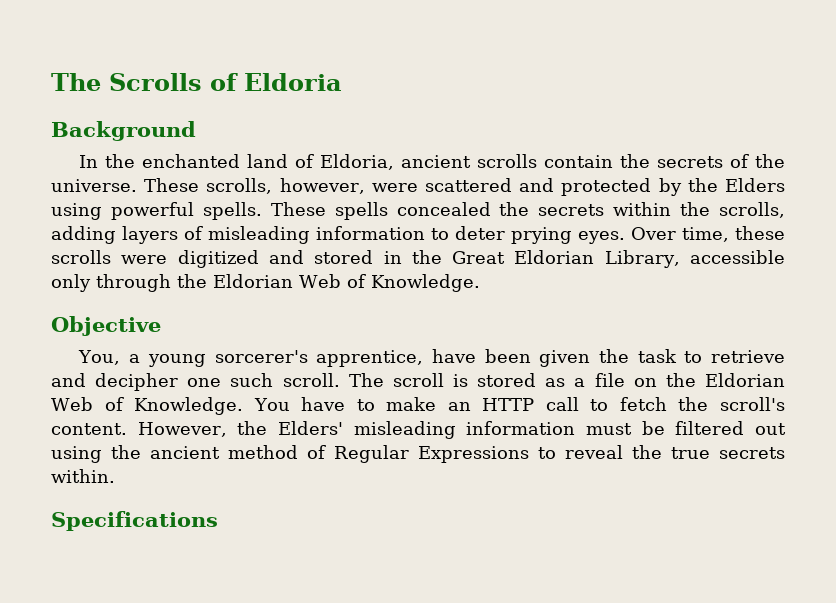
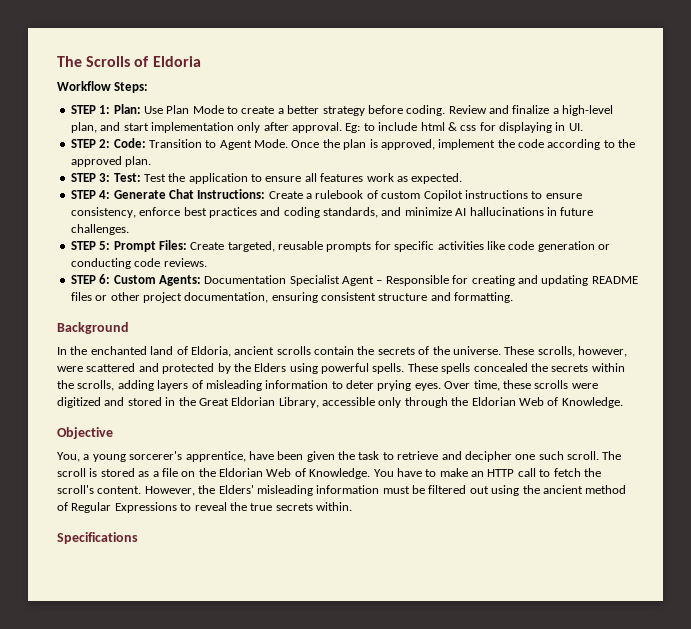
+ Workflow Steps:
+ STEP 1: Plan: Use Plan Mode to create a better strategy before coding. Review and finalize a high-level plan, and start implementation only after approval. Eg: to include html & css for displaying in UI.
+ STEP 2: Code: Transition to Agent Mode. Once the plan is approved, implement the code according to the approved plan.
+ STEP 3: Test: Test the application to ensure all features work as expected.
+ STEP 4: Generate Chat Instructions: Create a rulebook of custom Copilot instructions to ensure consistency, enforce best practices and coding standards, and minimize AI hallucinations in future challenges.
+ STEP 5: Prompt Files: Create targeted, reusable prompts for specific activities like code generation or conducting code reviews.
+ STEP 6: Custom Agents: Documentation Specialist Agent – Responsible for creating and updating README files or other project documentation, ensuring consistent structure and formatting.

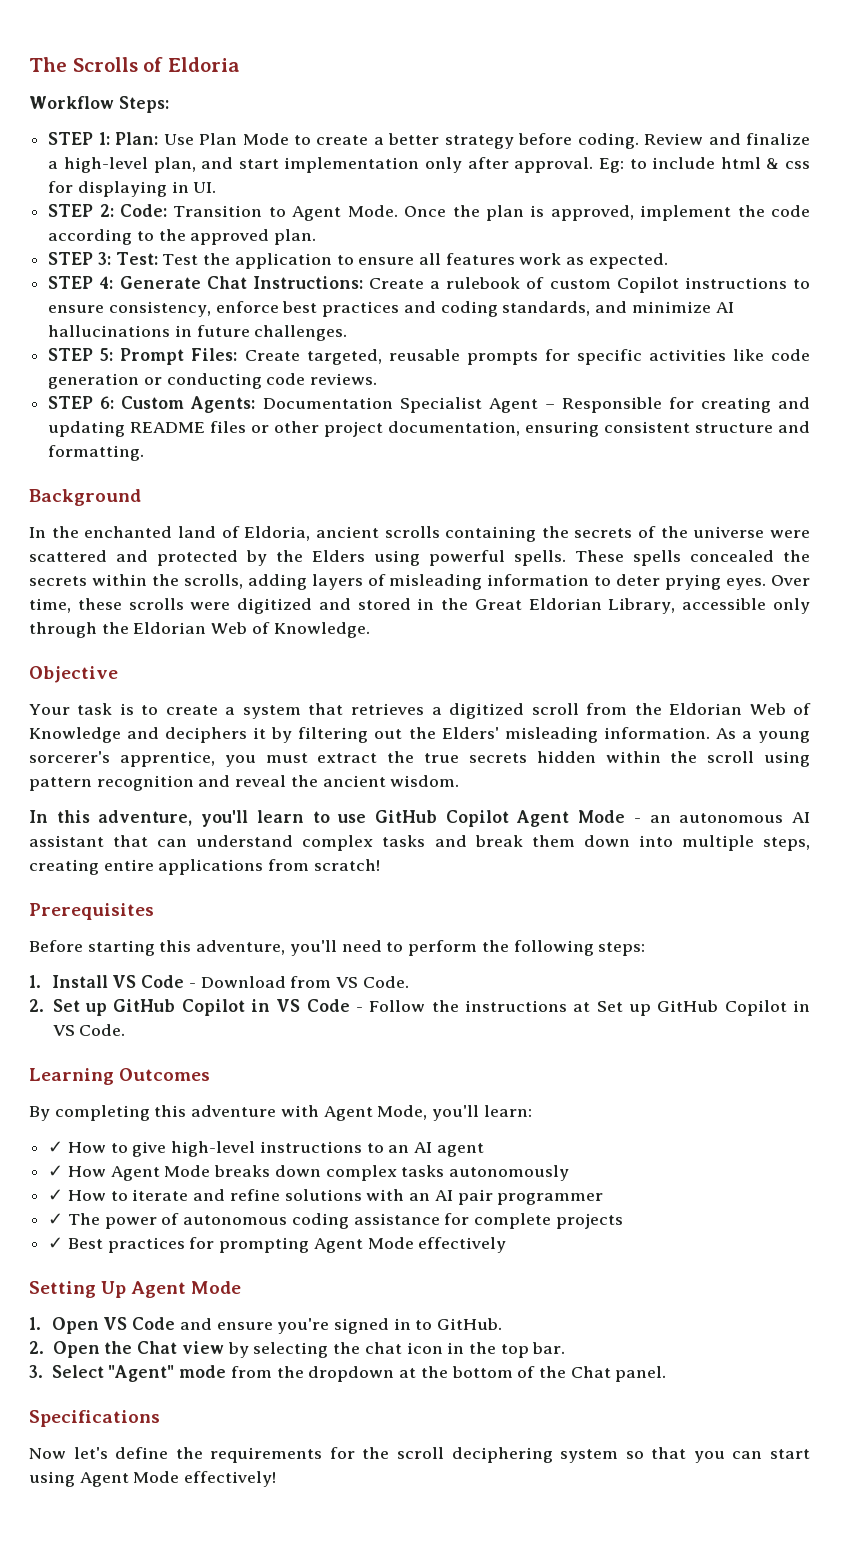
- In the enchanted land of Eldoria, ancient scrolls contain the secrets of the universe. These scrolls, however, were scattered and protected by the Elders using powerful spells.
+ In the enchanted land of Eldoria, ancient scrolls containing the secrets of the universe were scattered and protected by the Elders using powerful spells.
- You, a young sorcerer's apprentice, have been given the task to retrieve and decipher one such scroll. The scroll is stored as a file on the Eldorian Web of Knowledge. You have to make an HTTP call to fetch the scroll's content. However, the Elders' misleading information must be filtered out using the ancient method of Regular Expressions to reveal the true secrets within.
+ Your task is to create a system that retrieves a digitized scroll from the Eldorian Web of Knowledge and deciphers it by filtering out the Elders' misleading information. As a young sorcerer's apprentice, you must extract the true secrets hidden within the scroll using pattern recognition and reveal the ancient wisdom.
+ In this adventure, you'll learn to use GitHub Copilot Agent Mode - an autonomous AI assistant that can understand complex tasks and break them down into multiple steps, creating entire applications from scratch!
+ Prerequisites
+ Before starting this adventure, you'll need to perform the following steps:
+ 1. Install VS Code - Download from VS Code.
+ 2. Set up GitHub Copilot in VS Code - Follow the instructions at Set up GitHub Copilot in VS Code.
+ Learning Outcomes
+ By completing this adventure with Agent Mode, you'll learn:
+ ✓ How to give high-level instructions to an AI agent
+ ✓ How Agent Mode breaks down complex tasks autonomously
+ ✓ How to iterate and refine solutions with an AI pair programmer
+ ✓ The power of autonomous coding assistance for complete projects
+ ✓ Best practices for prompting Agent Mode effectively
+ Setting Up Agent Mode
+ 1. Open VS Code and ensure you're signed in to GitHub.
+ 2. Open the Chat view by selecting the chat icon in the top bar.
+ 3. Select "Agent" mode from the dropdown at the bottom of the Chat panel.
  Specifications
+ Now let's define the requirements for the scroll deciphering system so that you can start using Agent Mode effectively!

